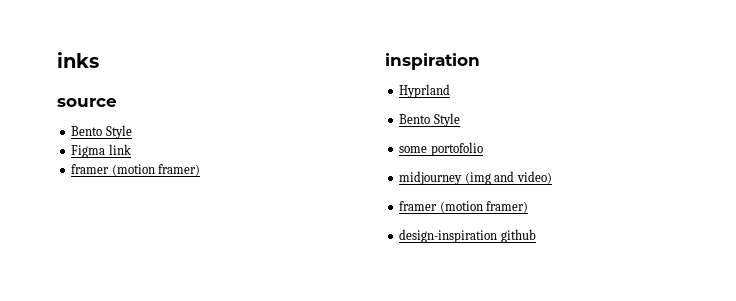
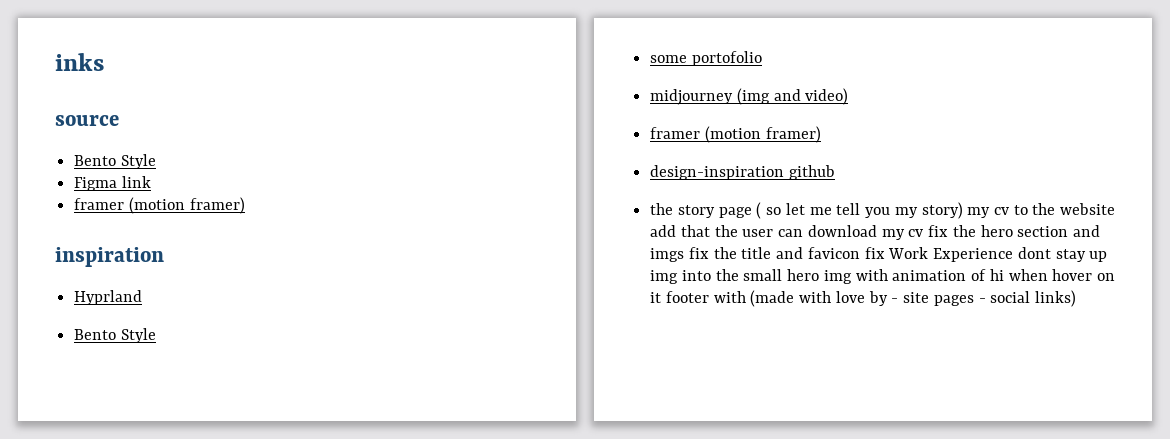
+ the story page ( so let me tell you my story) my cv to the website add that the user can download my cv fix the hero section and imgs fix the title and favicon fix Work Experience dont stay up img into the small hero img with animation of hi when hover on it footer with (made with love by - site pages - social links)

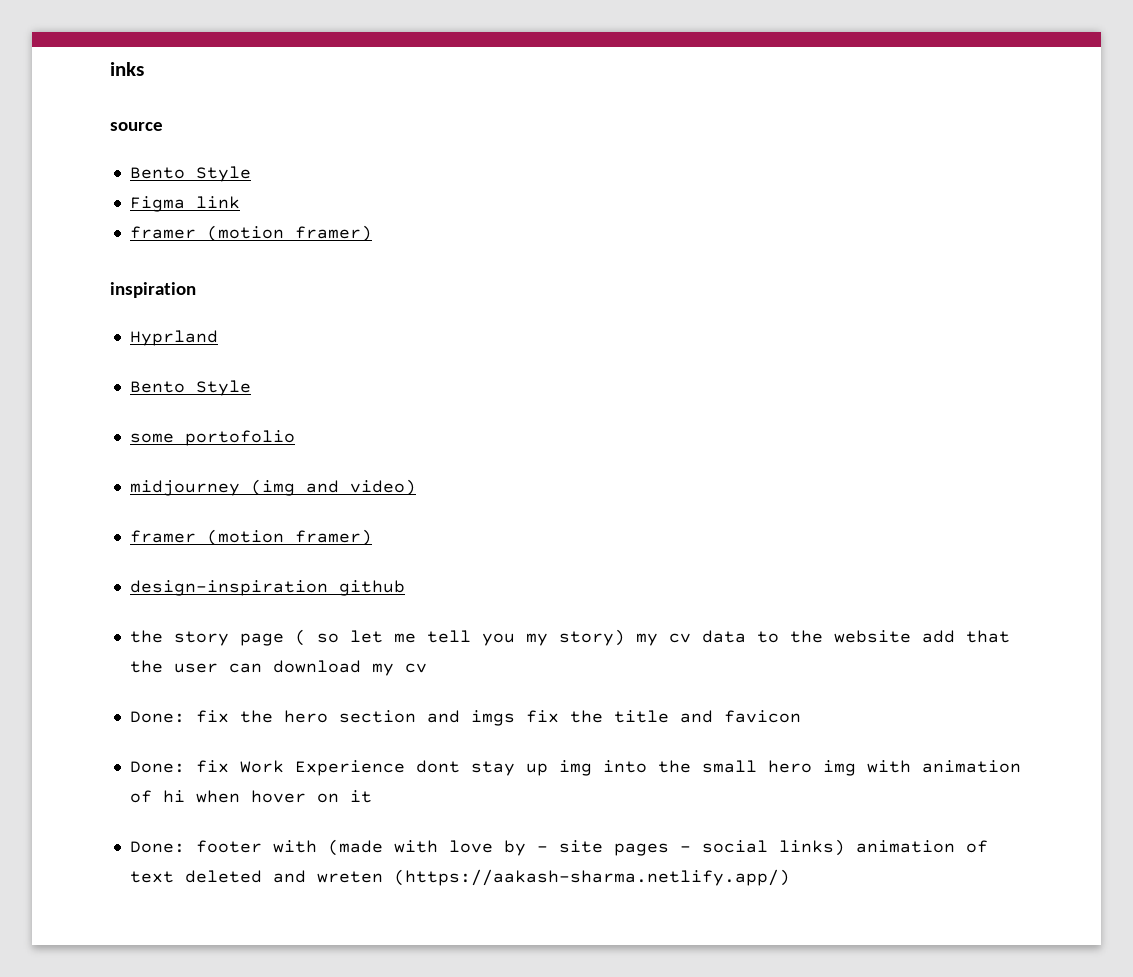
- the story page ( so let me tell you my story) my cv to the website add that the user can download my cv fix the hero section and imgs fix the title and favicon fix Work Experience dont stay up img into the small hero img with animation of hi when hover on it footer with (made with love by - site pages - social links)
+ the story page ( so let me tell you my story) my cv data to the website add that the user can download my cv
+ Done: fix the hero section and imgs fix the title and favicon
+ Done: fix Work Experience dont stay up img into the small hero img with animation of hi when hover on it
+ Done: footer with (made with love by - site pages - social links) animation of text deleted and wreten (https://aakash-sharma.netlify.app/)

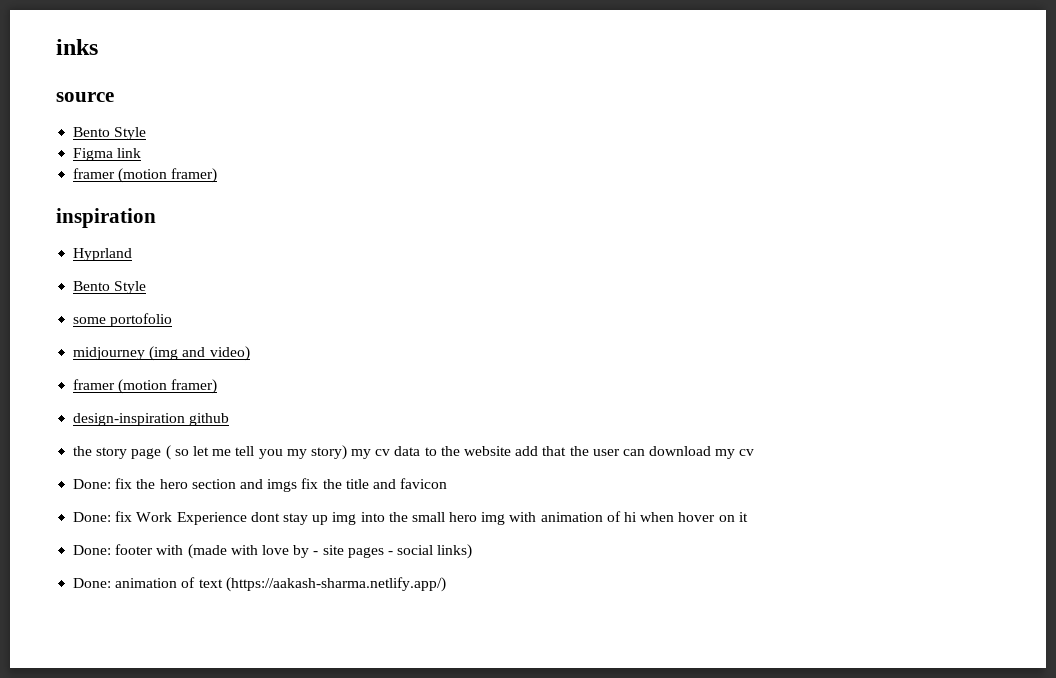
- Done: footer with (made with love by - site pages - social links) animation of text deleted and wreten (https://aakash-sharma.netlify.app/)
+ Done: footer with (made with love by - site pages - social links)
+ Done: animation of text (https://aakash-sharma.netlify.app/)

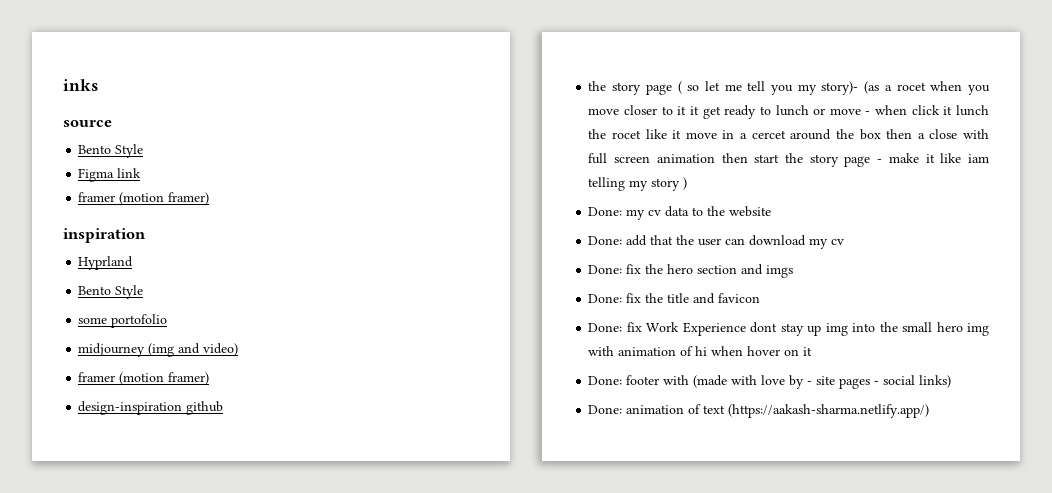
- the story page ( so let me tell you my story) my cv data to the website add that the user can download my cv
+ the story page ( so let me tell you my story)- (as a rocet when you move closer to it it get ready to lunch or move - when click it lunch the rocet like it move in a cercet around the box then a close with full screen animation then start the story page - make it like iam telling my story )
+ Done: my cv data to the website
+ Done: add that the user can download my cv
- Done: fix the hero section and imgs fix the title and favicon
+ Done: fix the hero section and imgs
+ Done: fix the title and favicon

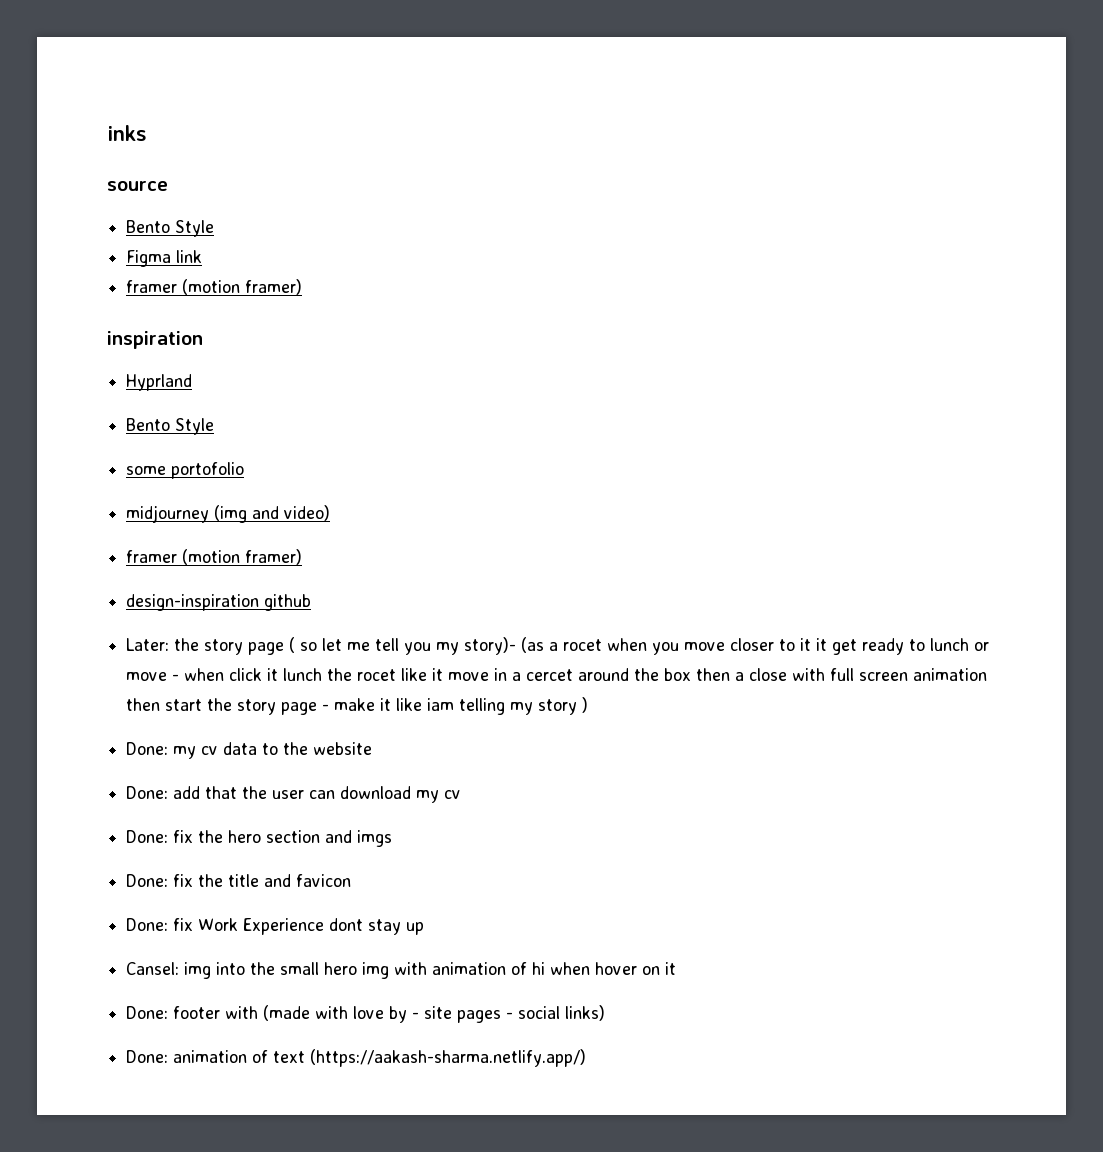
+ Later:
- Done: fix Work Experience dont stay up img into the small hero img with animation of hi when hover on it
+ Done: fix Work Experience dont stay up
+ Cansel: img into the small hero img with animation of hi when hover on it

